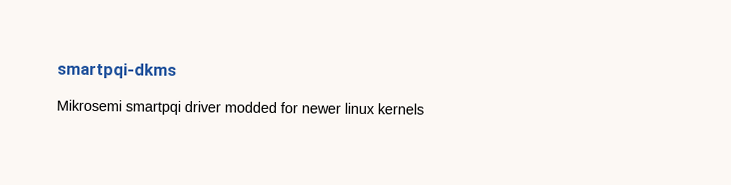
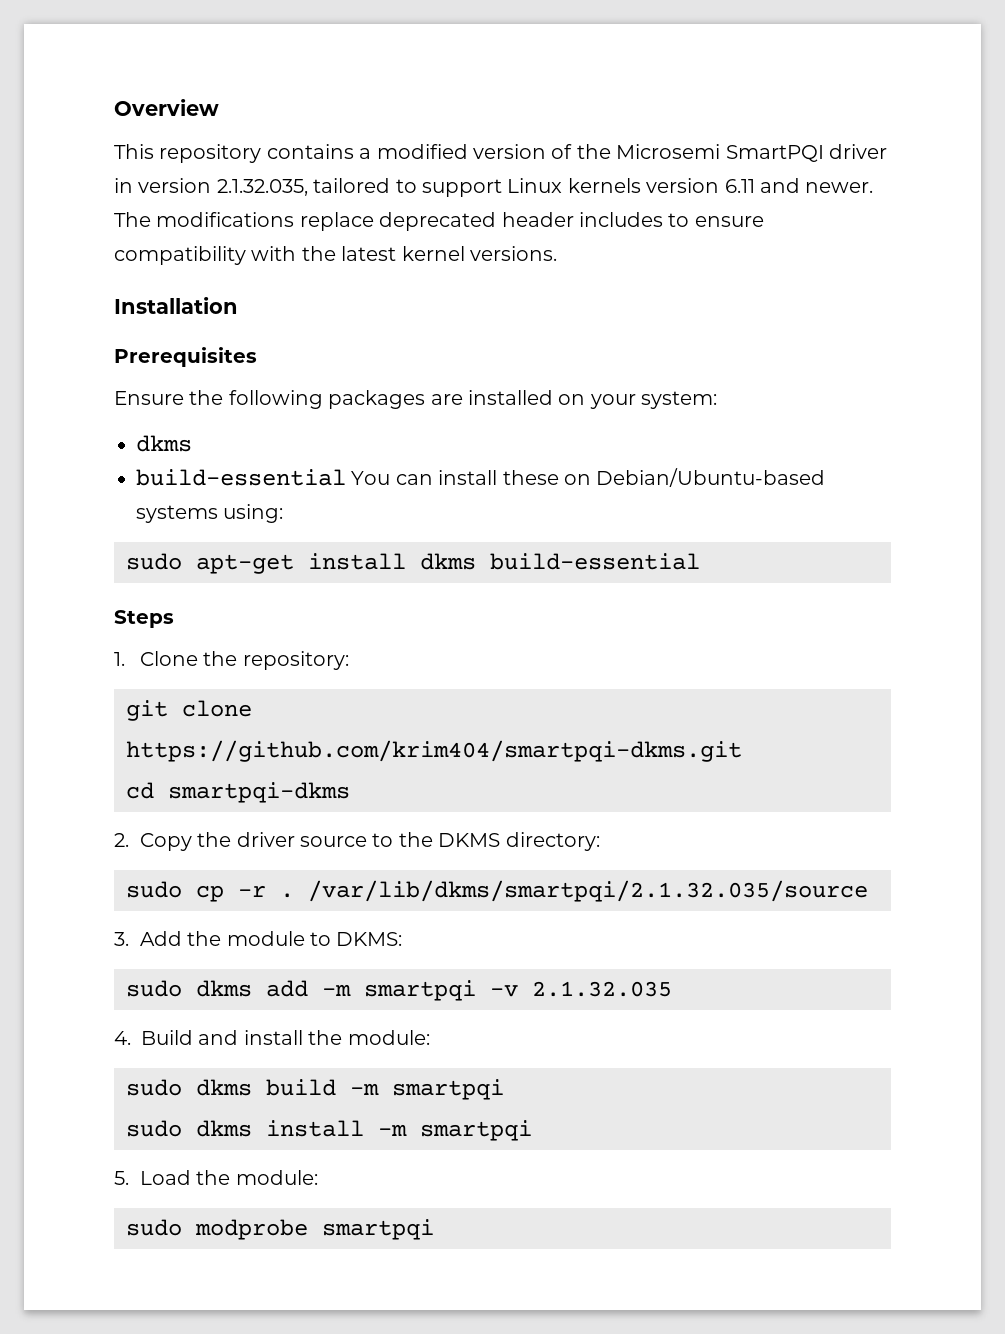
- smartpqi-dkms
- Mikrosemi smartpqi driver modded for newer linux kernels
+ Overview
+ This repository contains a modified version of the Microsemi SmartPQI driver in version 2.1.32.035, tailored to support Linux kernels version 6.11 and newer. The modifications replace deprecated header includes to ensure compatibility with the latest kernel versions.
+ Installation
+ Prerequisites
+ Ensure the following packages are installed on your system:
+ dkms
+ build-essential You can install these on Debian/Ubuntu-based systems using:
+ sudo apt-get install dkms build-essential
+ Steps
+ 1. Clone the repository:
+ git clone https://github.com/krim404/smartpqi-dkms.git
+ cd smartpqi-dkms
+ 2. Copy the driver source to the DKMS directory:
+ sudo cp -r . /var/lib/dkms/smartpqi/2.1.32.035/source
+ 3. Add the module to DKMS:
+ sudo dkms add -m smartpqi -v 2.1.32.035
+ 4. Build and install the module:
+ sudo dkms build -m smartpqi
+ sudo dkms install -m smartpqi
+ 5. Load the module:
+ sudo modprobe smartpqi

